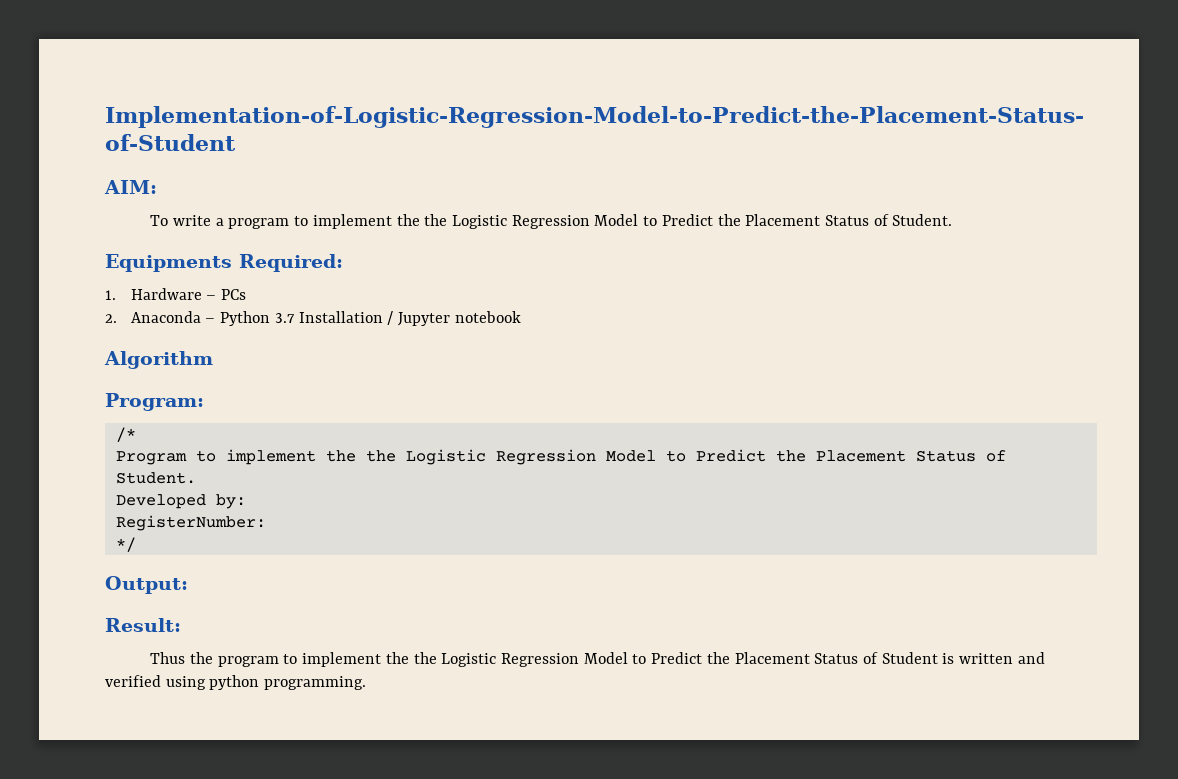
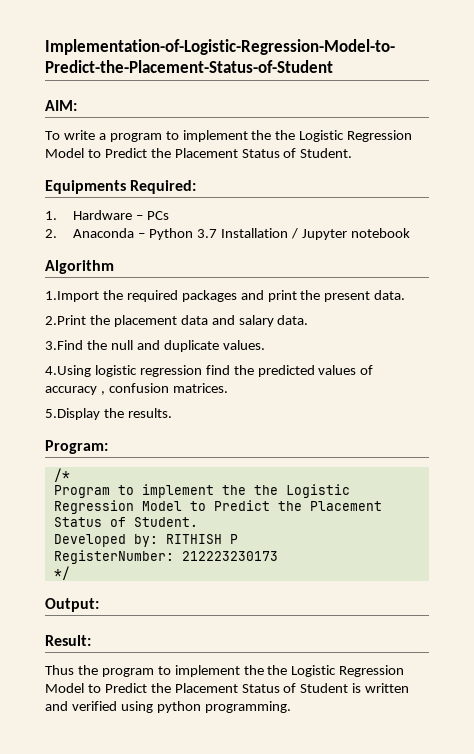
+ 1.Import the required packages and print the present data.
+ 2.Print the placement data and salary data.
+ 3.Find the null and duplicate values.
+ 4.Using logistic regression find the predicted values of accuracy , confusion matrices.
+ 5.Display the results.
- Developed by:
+ Developed by: RITHISH P
- RegisterNumber:
+ RegisterNumber: 212223230173

